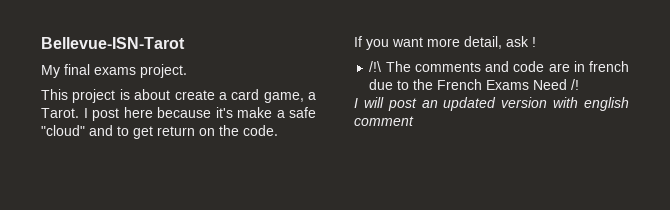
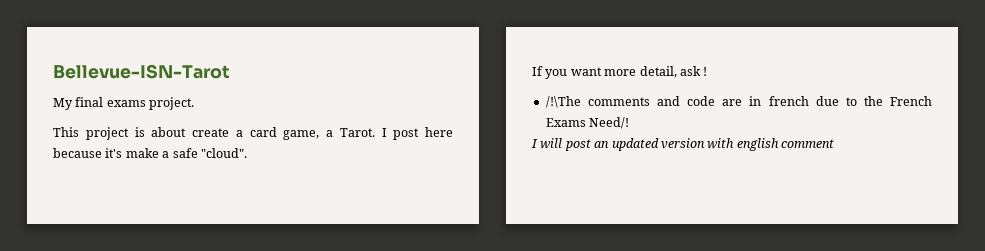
- I post here because it's make a safe "cloud" and to get return on the code.
+ I post here because it's make a safe "cloud".
- /!\ The comments and code are in french due to the French Exams Need /!
+ /!\The comments and code are in french due to the French Exams Need/!

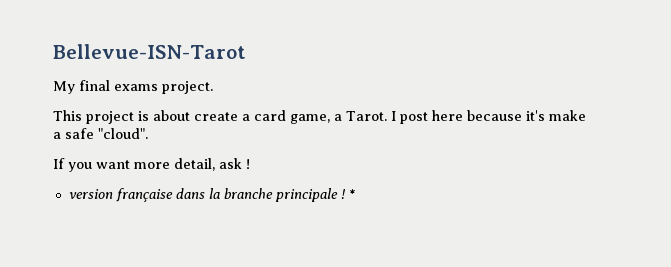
- /!\The comments and code are in french due to the French Exams Need/!
- I will post an updated version with english comment
+ version française dans la branche principale ! *

